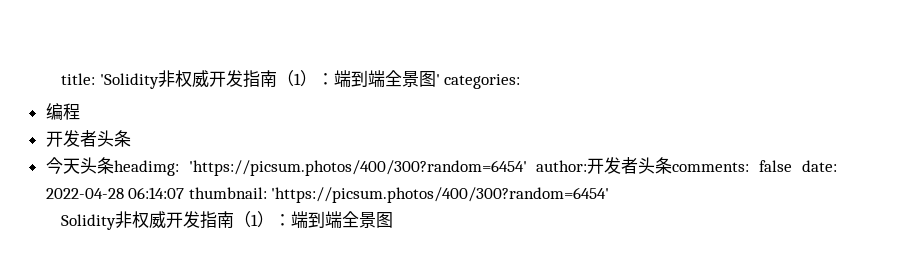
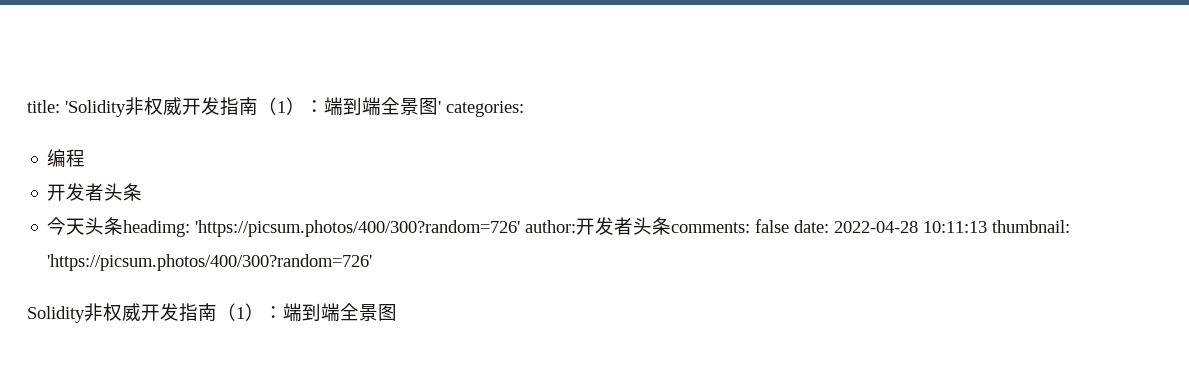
- 今天头条headimg: 'https://picsum.photos/400/300?random=6454' author:开发者头条comments: false date: 2022-04-28 06:14:07 thumbnail: 'https://picsum.photos/400/300?random=6454'
+ 今天头条headimg: 'https://picsum.photos/400/300?random=726' author:开发者头条comments: false date: 2022-04-28 10:11:13 thumbnail: 'https://picsum.photos/400/300?random=726'

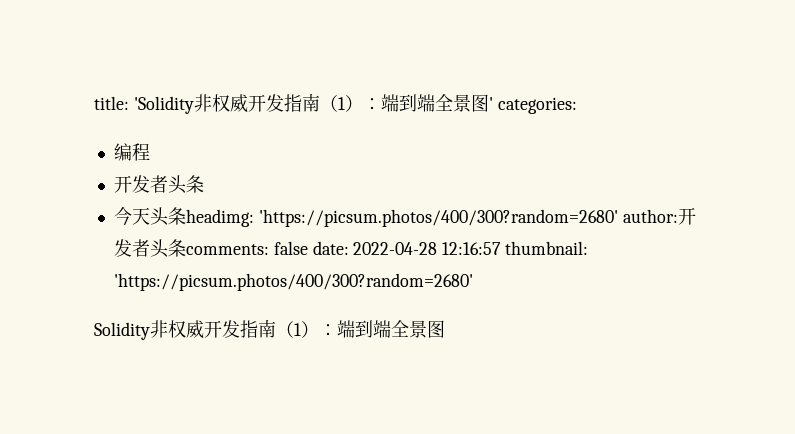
- 今天头条headimg: 'https://picsum.photos/400/300?random=726' author:开发者头条comments: false date: 2022-04-28 10:11:13 thumbnail: 'https://picsum.photos/400/300?random=726'
+ 今天头条headimg: 'https://picsum.photos/400/300?random=2680' author:开发者头条comments: false date: 2022-04-28 12:16:57 thumbnail: 'https://picsum.photos/400/300?random=2680'

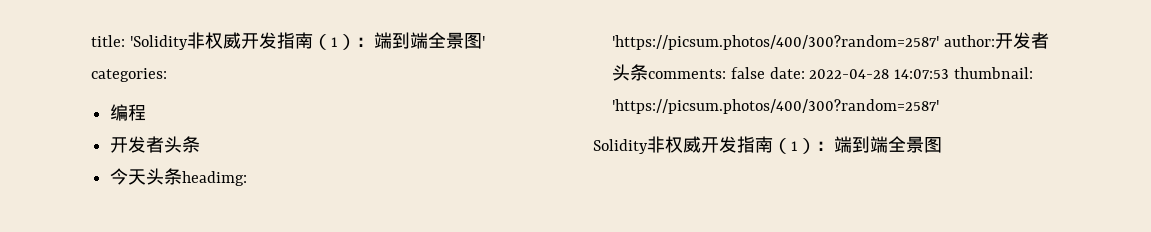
- 今天头条headimg: 'https://picsum.photos/400/300?random=2680' author:开发者头条comments: false date: 2022-04-28 12:16:57 thumbnail: 'https://picsum.photos/400/300?random=2680'
+ 今天头条headimg: 'https://picsum.photos/400/300?random=2587' author:开发者头条comments: false date: 2022-04-28 14:07:53 thumbnail: 'https://picsum.photos/400/300?random=2587'

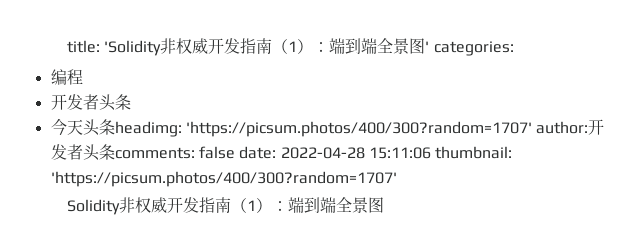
- 今天头条headimg: 'https://picsum.photos/400/300?random=2587' author:开发者头条comments: false date: 2022-04-28 14:07:53 thumbnail: 'https://picsum.photos/400/300?random=2587'
+ 今天头条headimg: 'https://picsum.photos/400/300?random=1707' author:开发者头条comments: false date: 2022-04-28 15:11:06 thumbnail: 'https://picsum.photos/400/300?random=1707'

